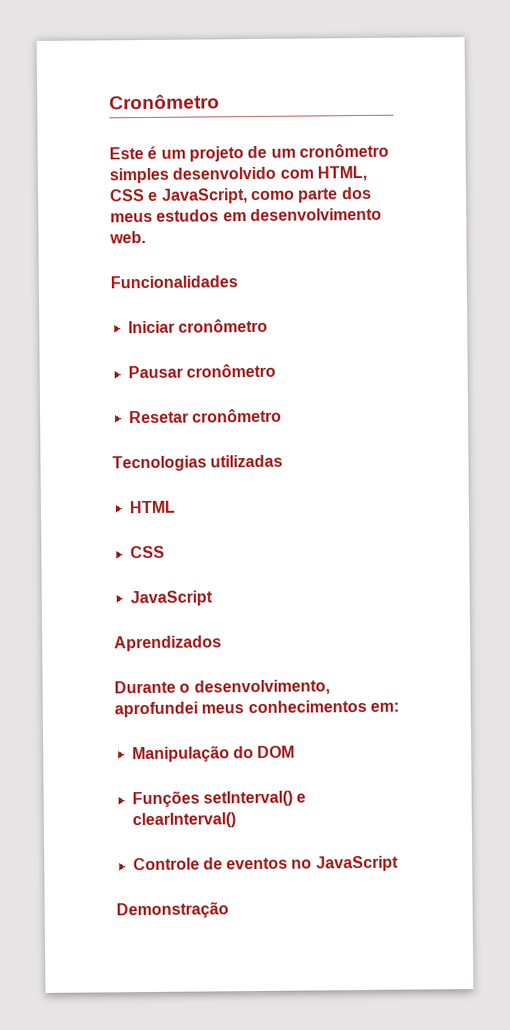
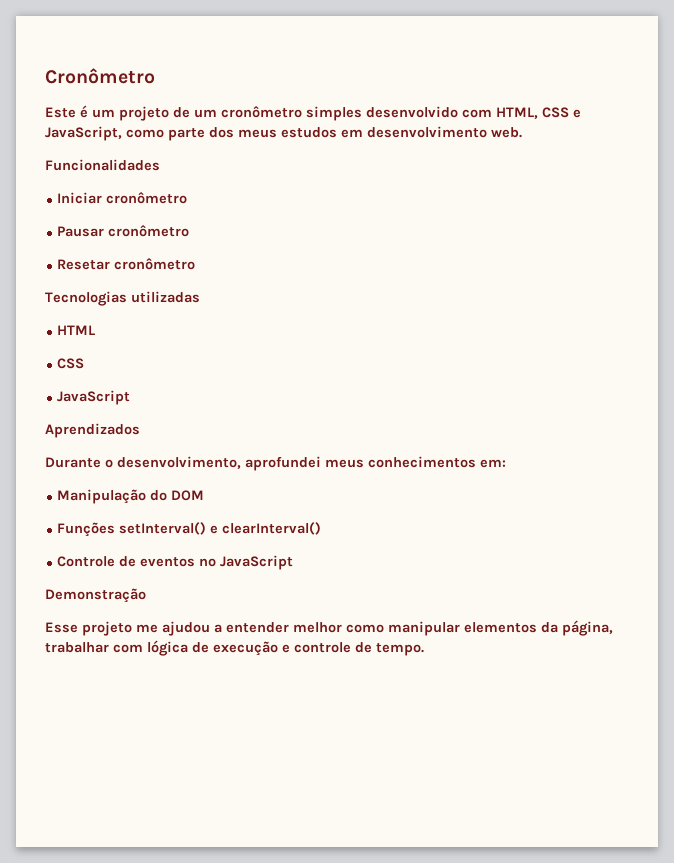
+ Esse projeto me ajudou a entender melhor como manipular elementos da página, trabalhar com lógica de execução e controle de tempo.

